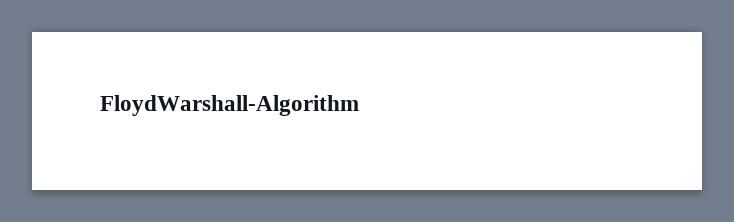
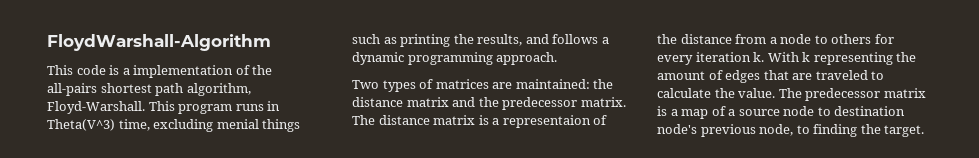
+ This code is a implementation of the all-pairs shortest path algorithm, Floyd-Warshall. This program runs in Theta(V^3) time, excluding menial things such as printing the results, and follows a dynamic programming approach.
+ Two types of matrices are maintained: the distance matrix and the predecessor matrix. The distance matrix is a representaion of the distance from a node to others for every iteration k. With k representing the amount of edges that are traveled to calculate the value. The predecessor matrix is a map of a source node to destination node's previous node, to finding the target.

